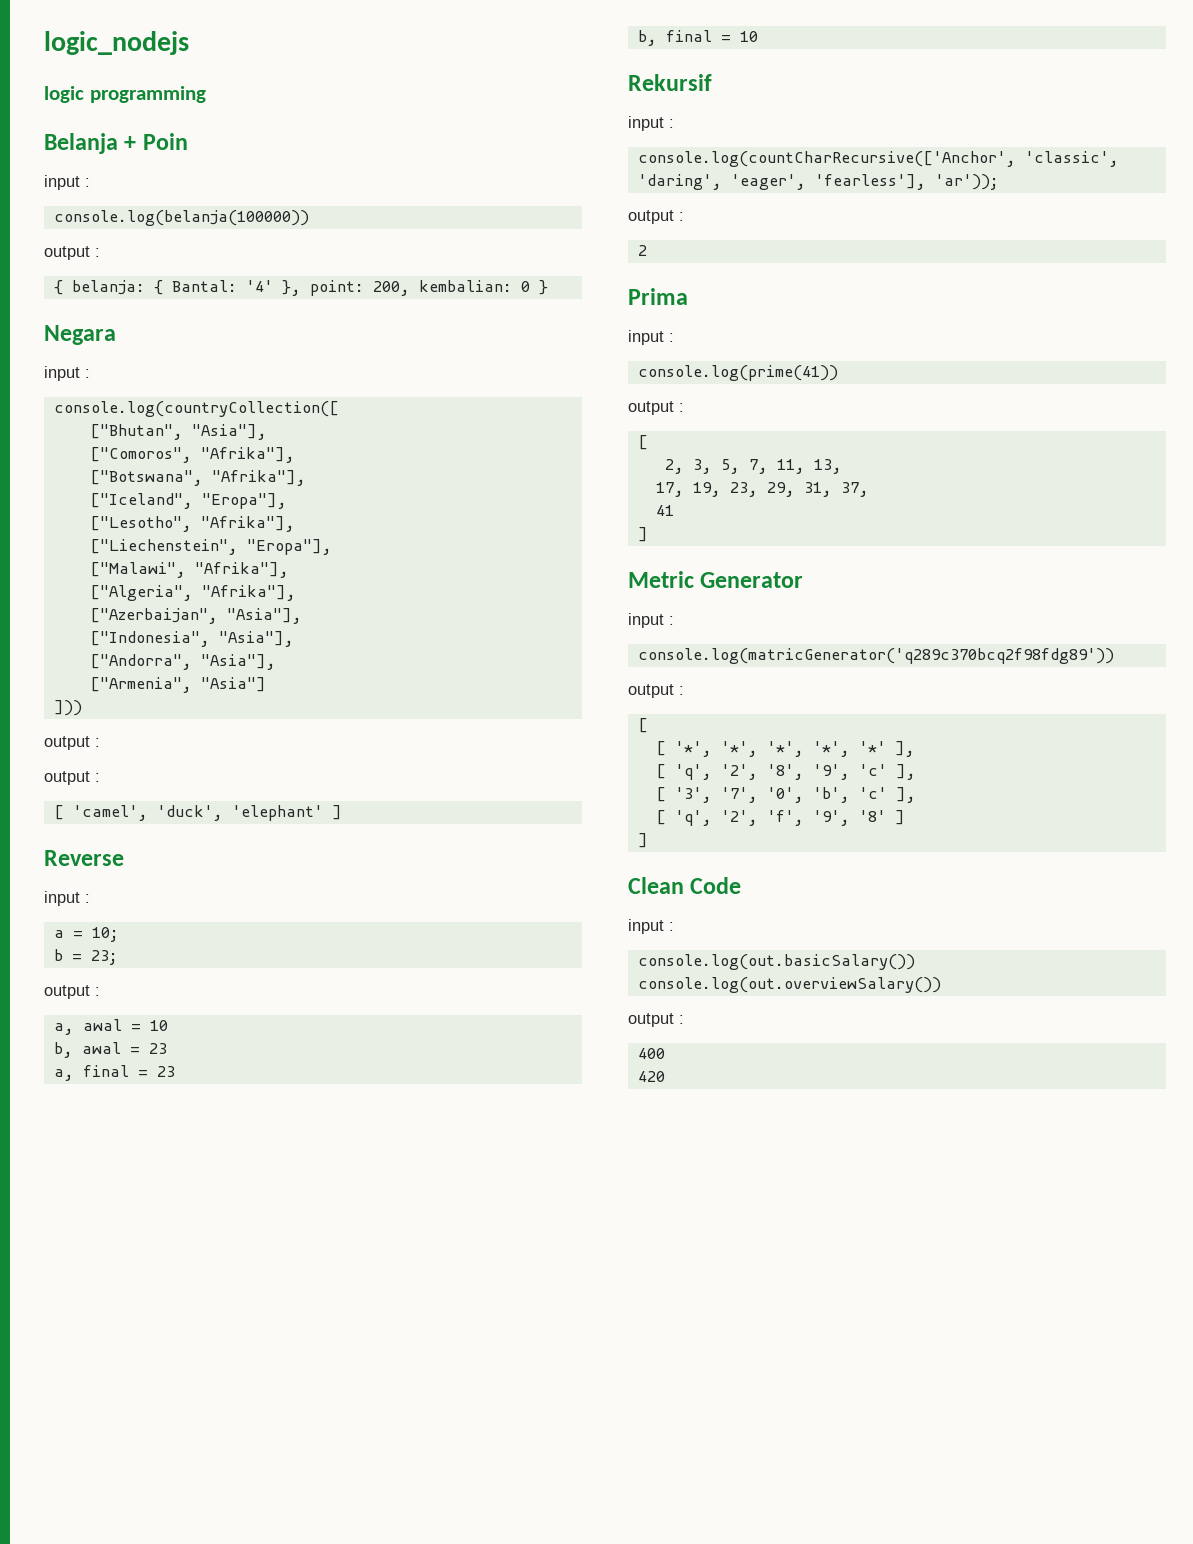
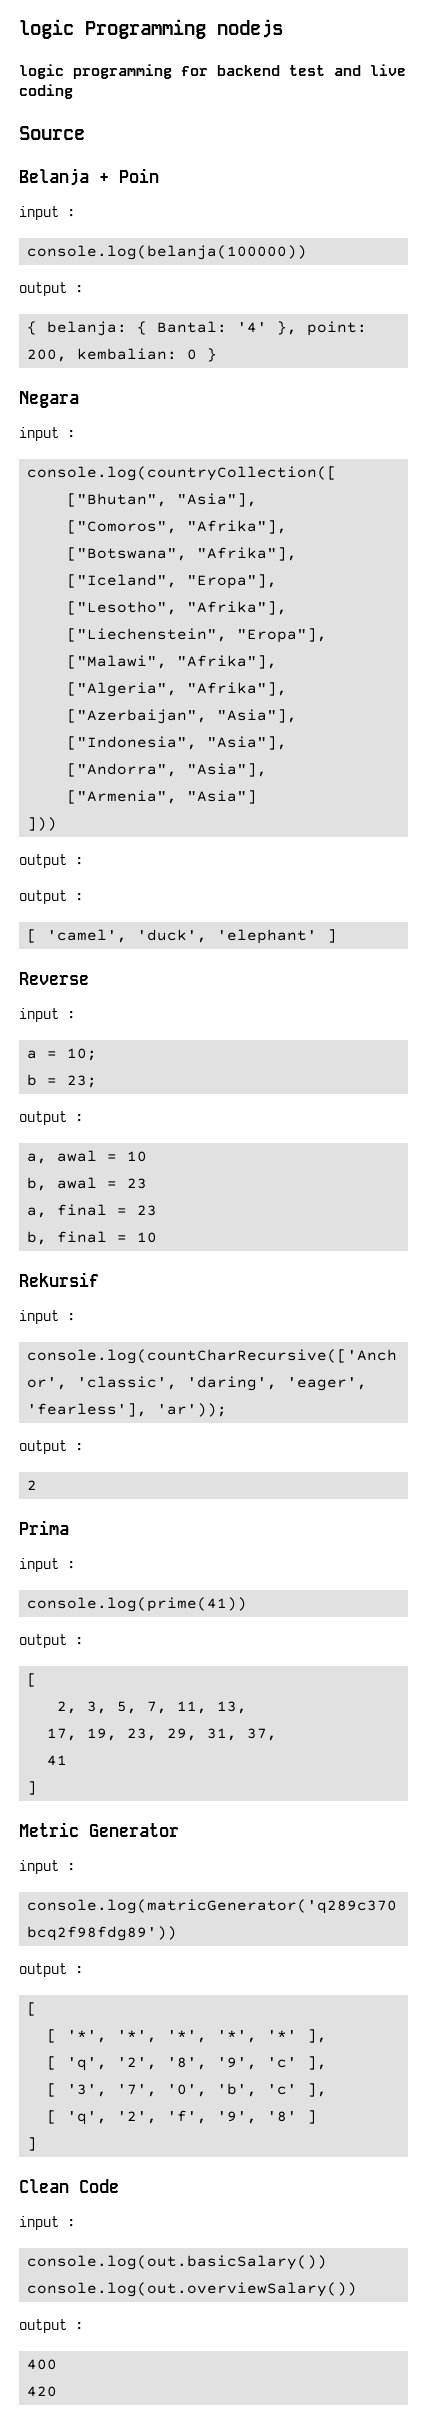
- logic_nodejs
+ logic Programming nodejs
- logic programming
+ logic programming for backend test and live coding
+ Source

